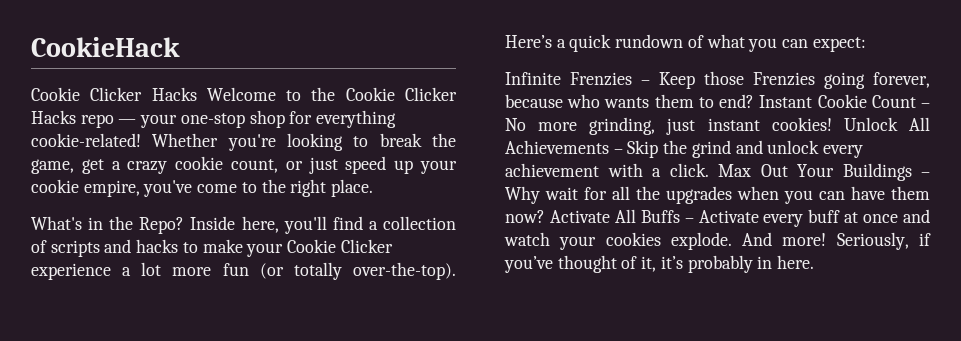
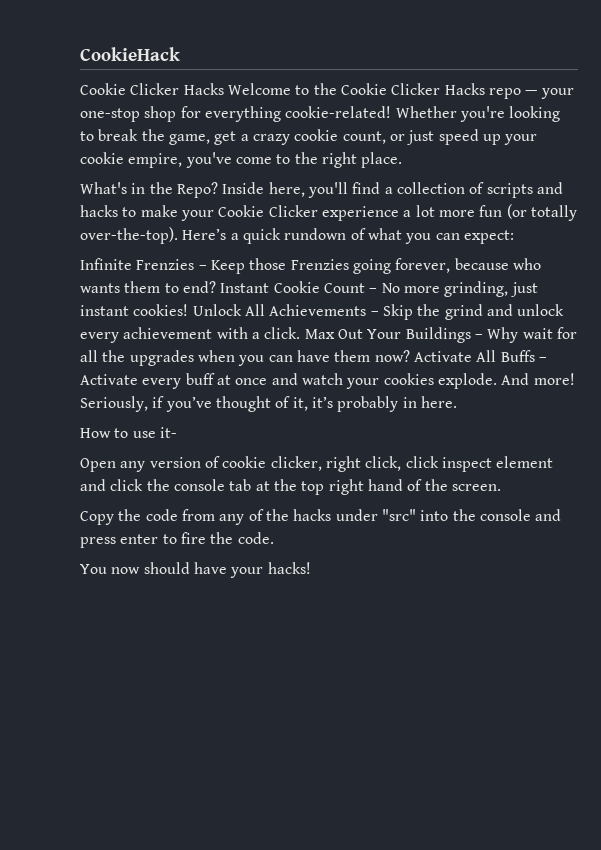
+ How to use it-
+ Open any version of cookie clicker, right click, click inspect element and click the console tab at the top right hand of the screen.
+ Copy the code from any of the hacks under "src" into the console and press enter to fire the code.
+ You now should have your hacks!

